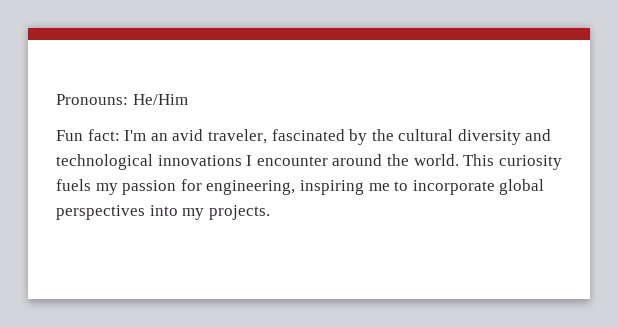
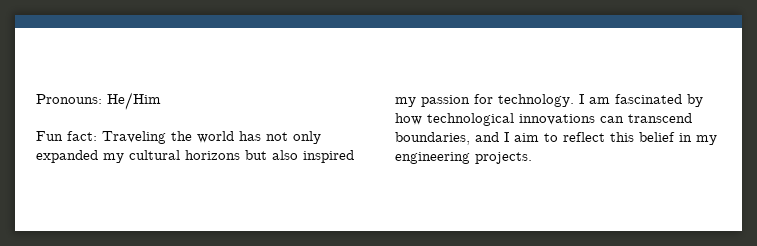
- Fun fact: I'm an avid traveler, fascinated by the cultural diversity and technological innovations I encounter around the world. This curiosity fuels my passion for engineering, inspiring me to incorporate global perspectives into my projects.
+ Fun fact: Traveling the world has not only expanded my cultural horizons but also inspired my passion for technology. I am fascinated by how technological innovations can transcend boundaries, and I aim to reflect this belief in my engineering projects.

